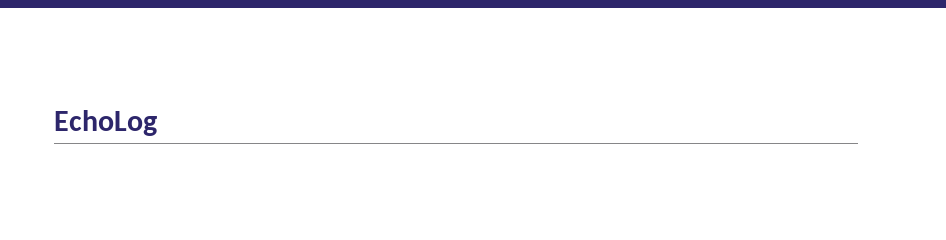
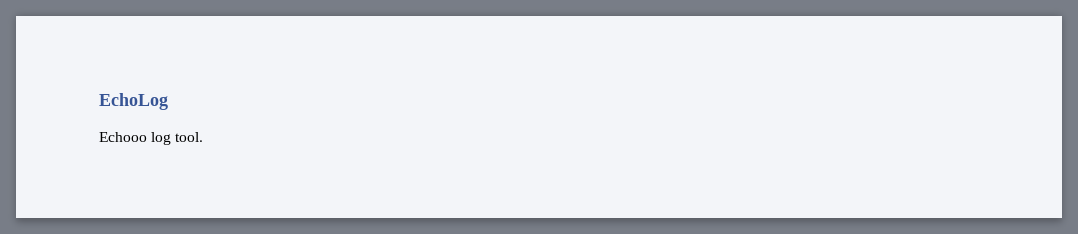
+ Echooo log tool.

